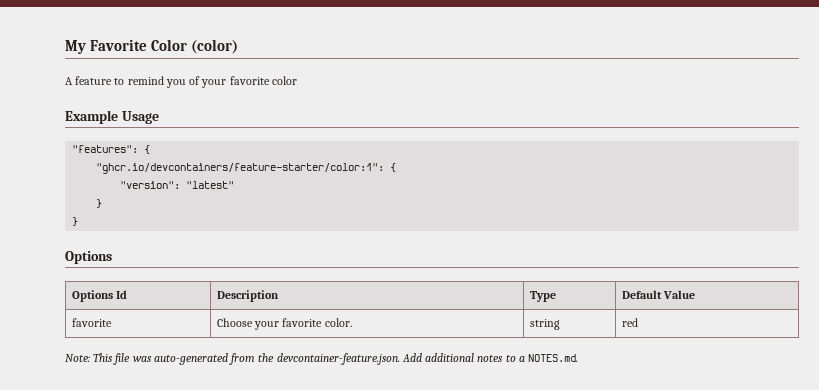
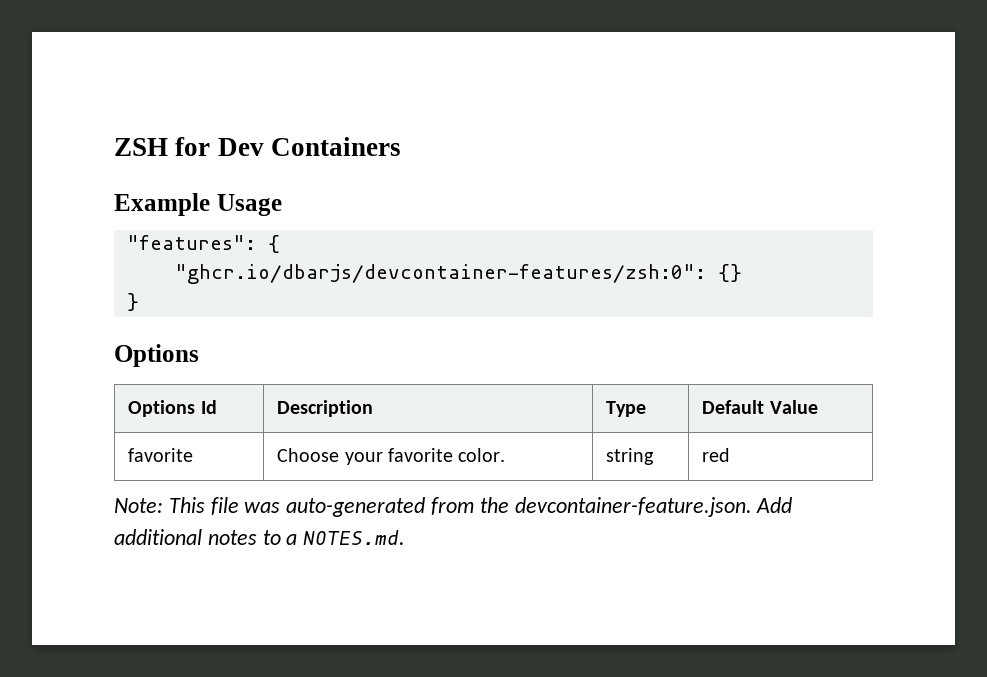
- My Favorite Color (color)
- A feature to remind you of your favorite color
+ ZSH for Dev Containers
- "ghcr.io/devcontainers/feature-starter/color:1": {
- "version": "latest"
- }
+ "ghcr.io/dbarjs/devcontainer-features/zsh:0": {}

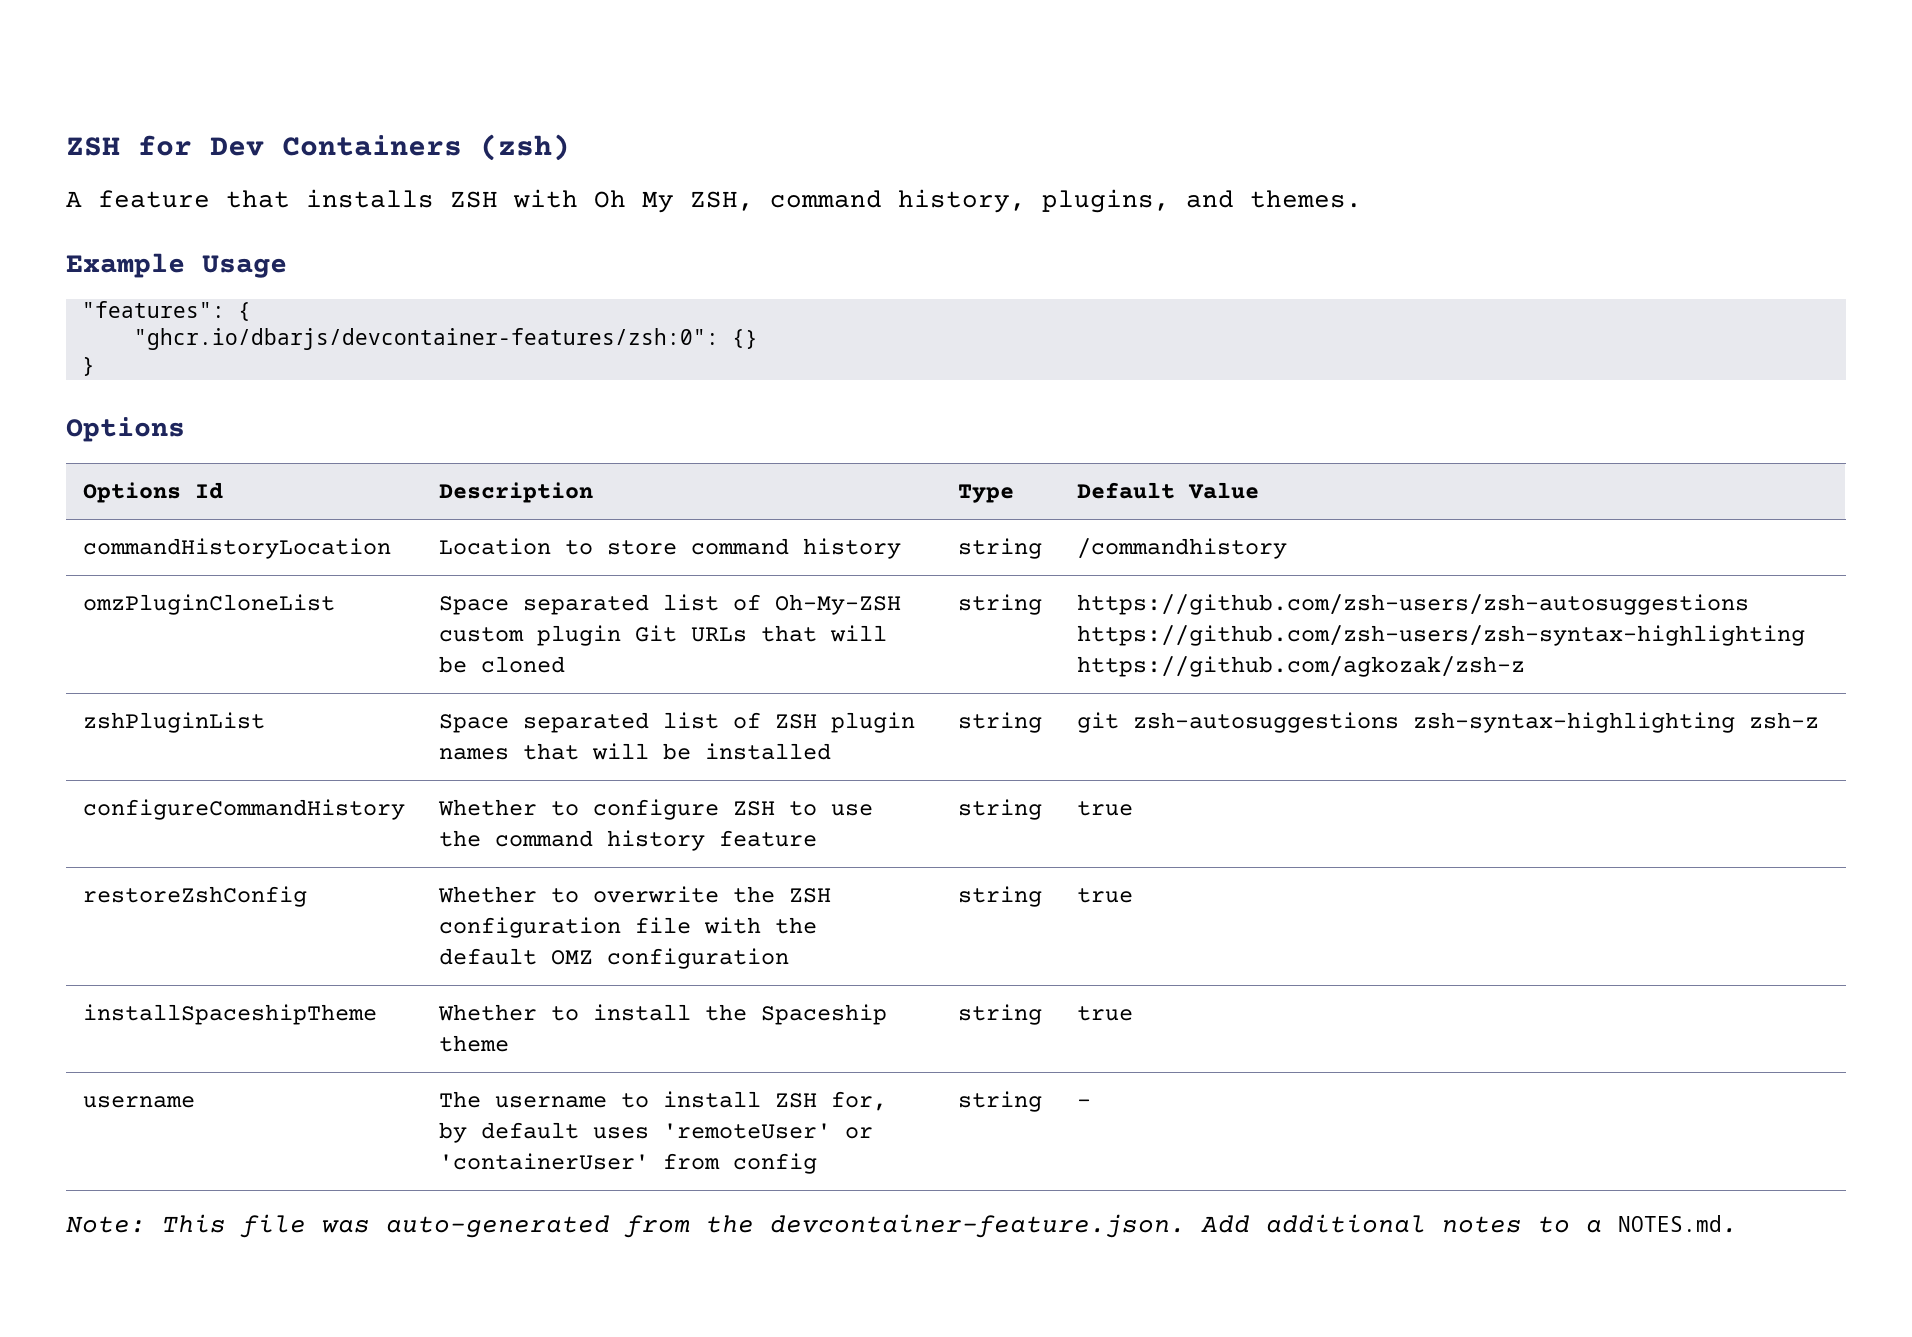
- ZSH for Dev Containers
+ ZSH for Dev Containers (zsh)
+ A feature that installs ZSH with Oh My ZSH, command history, plugins, and themes.
- favorite | Choose your favorite color. | string | red
+ commandHistoryLocation | Location to store command history | string | /commandhistory
+ omzPluginCloneList | Space separated list of Oh-My-ZSH custom plugin Git URLs that will be cloned | string | https://github.com/zsh-users/zsh-autosuggestions https://github.com/zsh-users/zsh-syntax-highlighting https://github.com/agkozak/zsh-z
+ zshPluginList | Space separated list of ZSH plugin names that will be installed | string | git zsh-autosuggestions zsh-syntax-highlighting zsh-z
+ configureCommandHistory | Whether to configure ZSH to use the command history feature | string | true
+ restoreZshConfig | Whether to overwrite the ZSH configuration file with the default OMZ configuration | string | true
+ installSpaceshipTheme | Whether to install the Spaceship theme | string | true
+ username | The username to install ZSH for, by default uses 'remoteUser' or 'containerUser' from config | string | -

